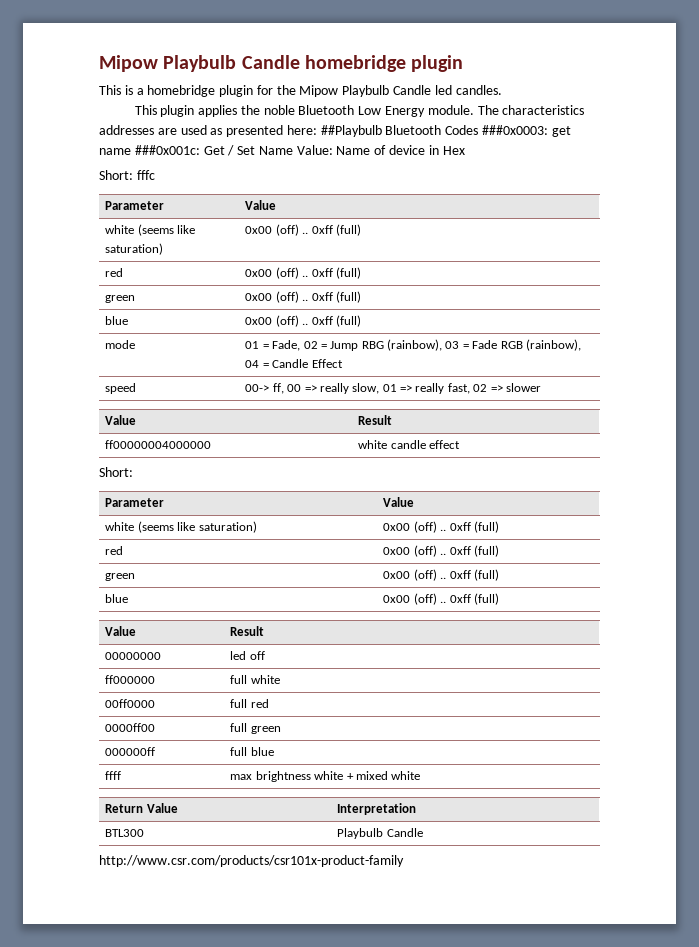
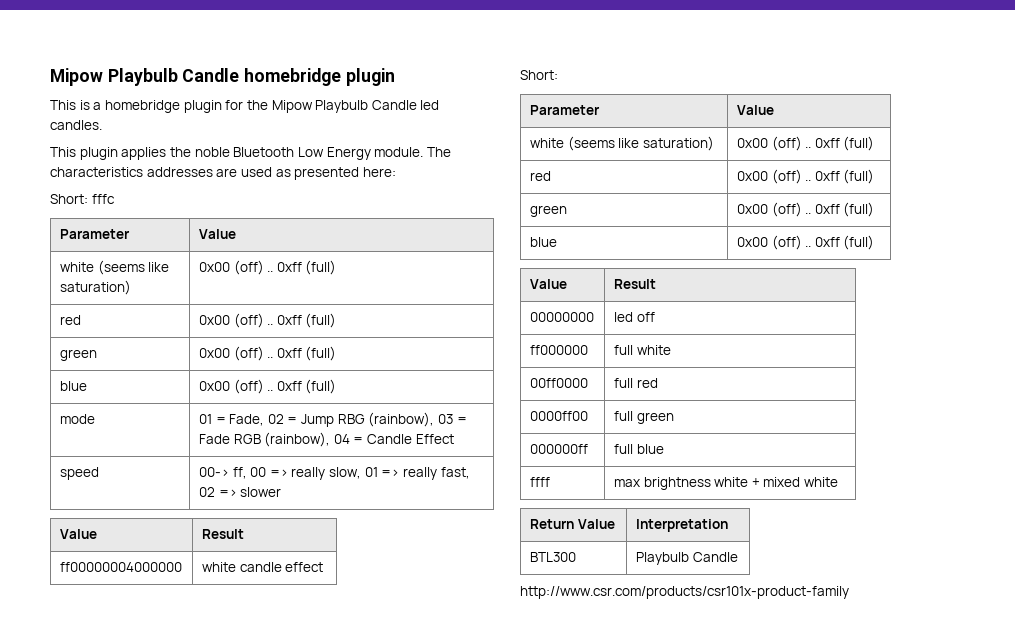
- The characteristics addresses are used as presented here: ##Playbulb Bluetooth Codes ###0x0003: get name ###0x001c: Get / Set Name Value: Name of device in Hex
+ The characteristics addresses are used as presented here:

